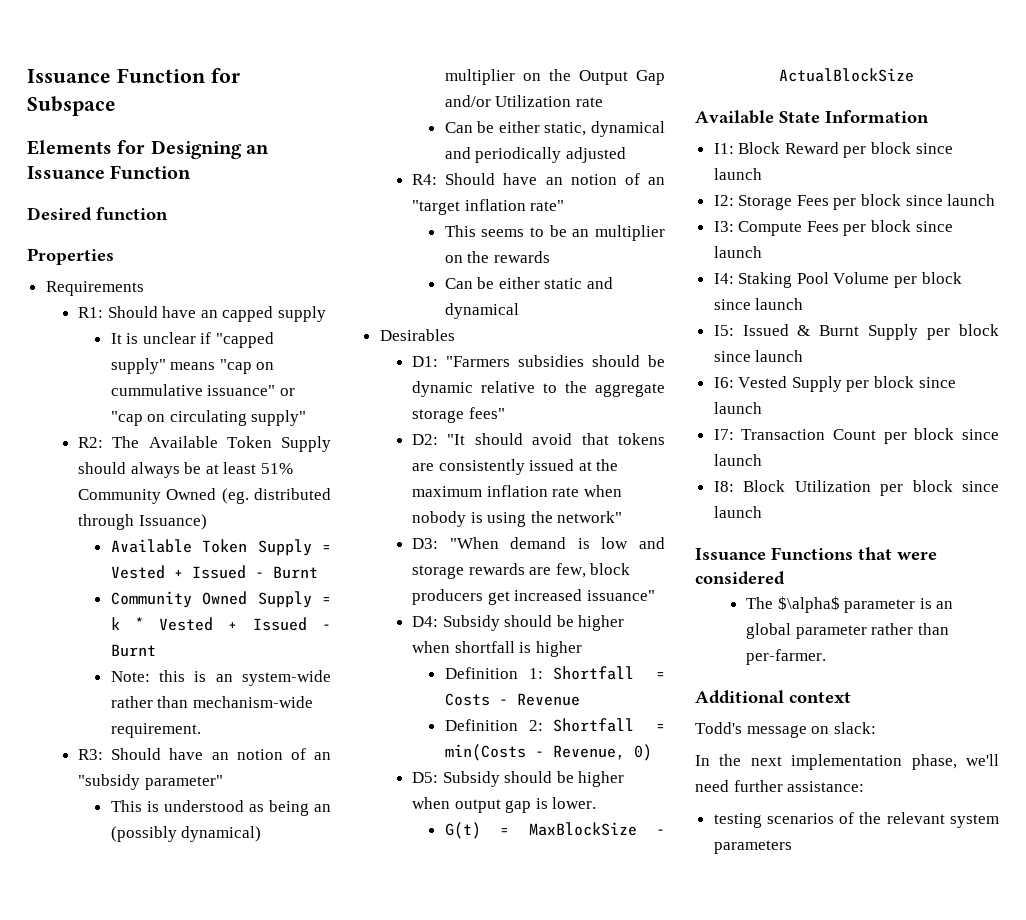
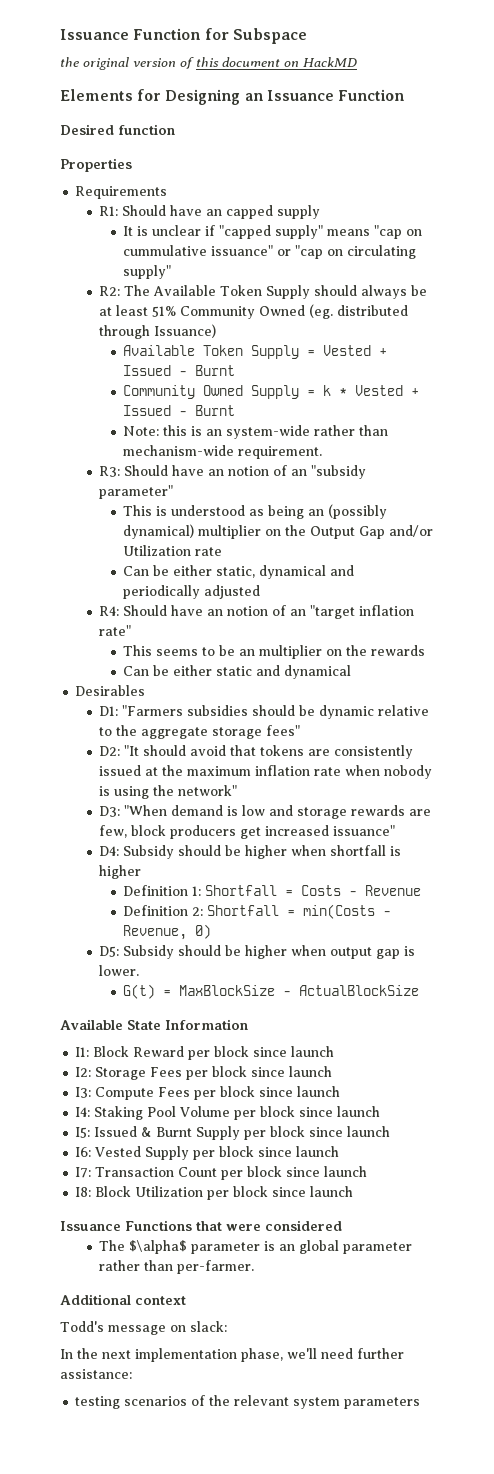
+ the original version of this document on HackMD

